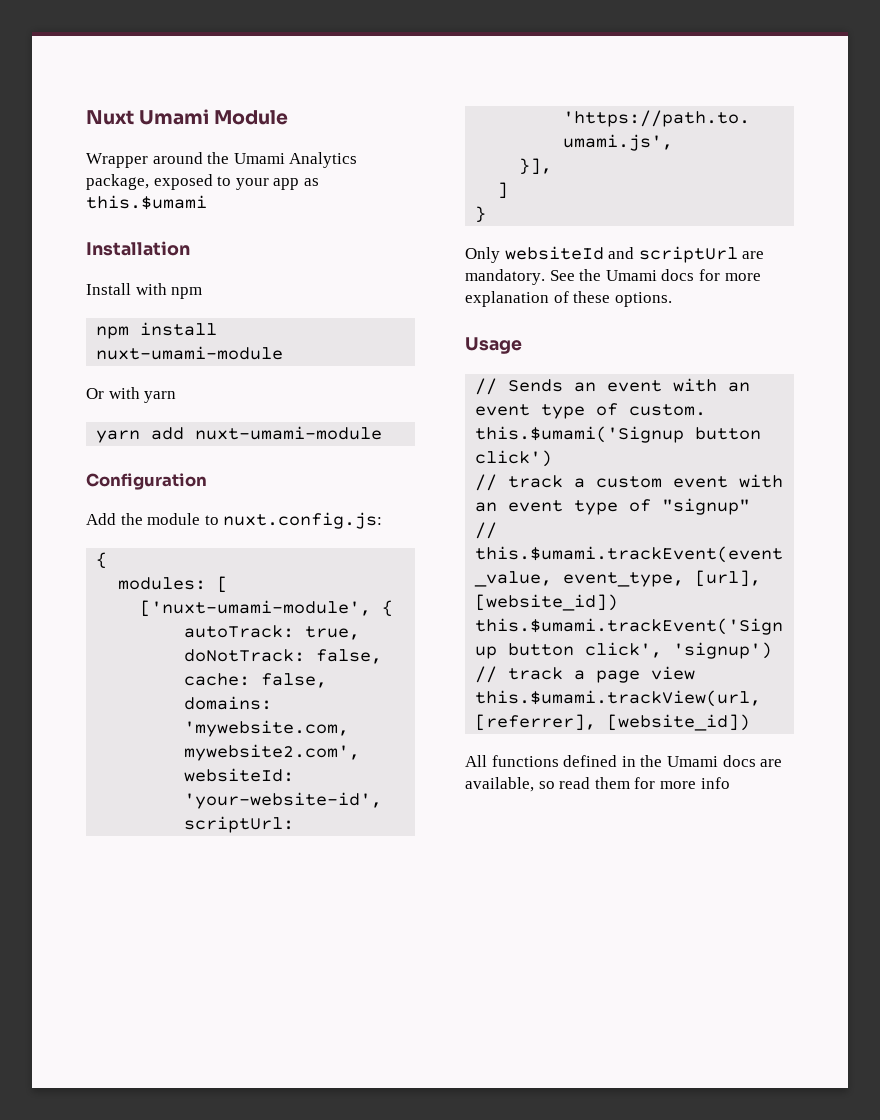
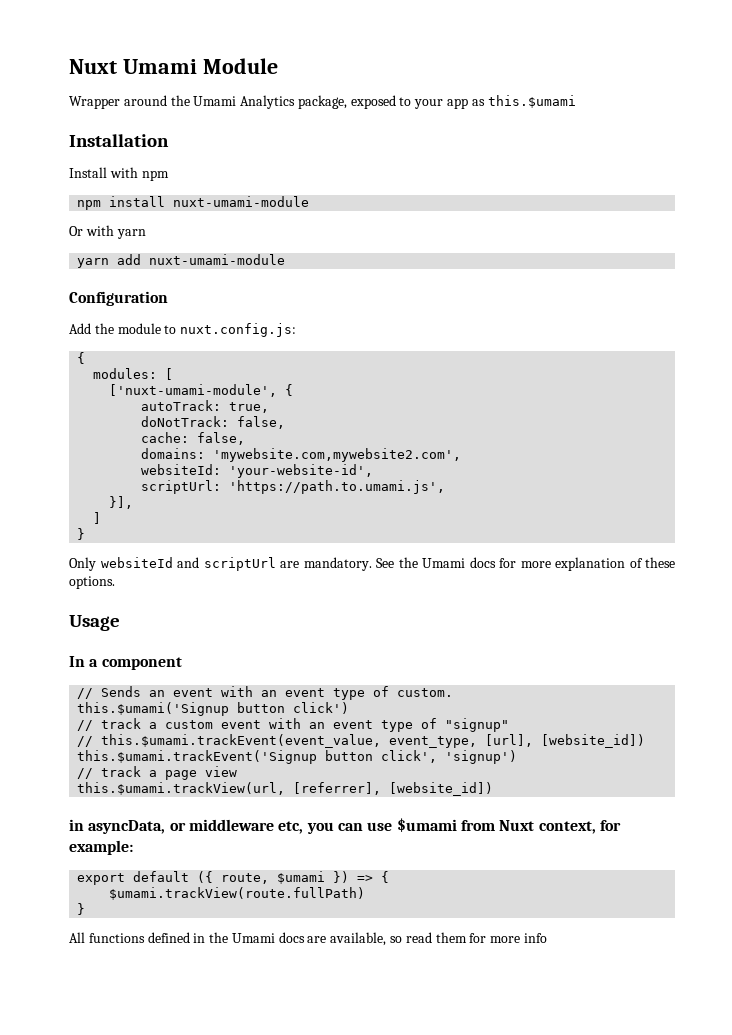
+ In a component
+ in asyncData, or middleware etc, you can use $umami from Nuxt context, for example:
+ export default ({ route, $umami }) => {
+ $umami.trackView(route.fullPath)
+ }

